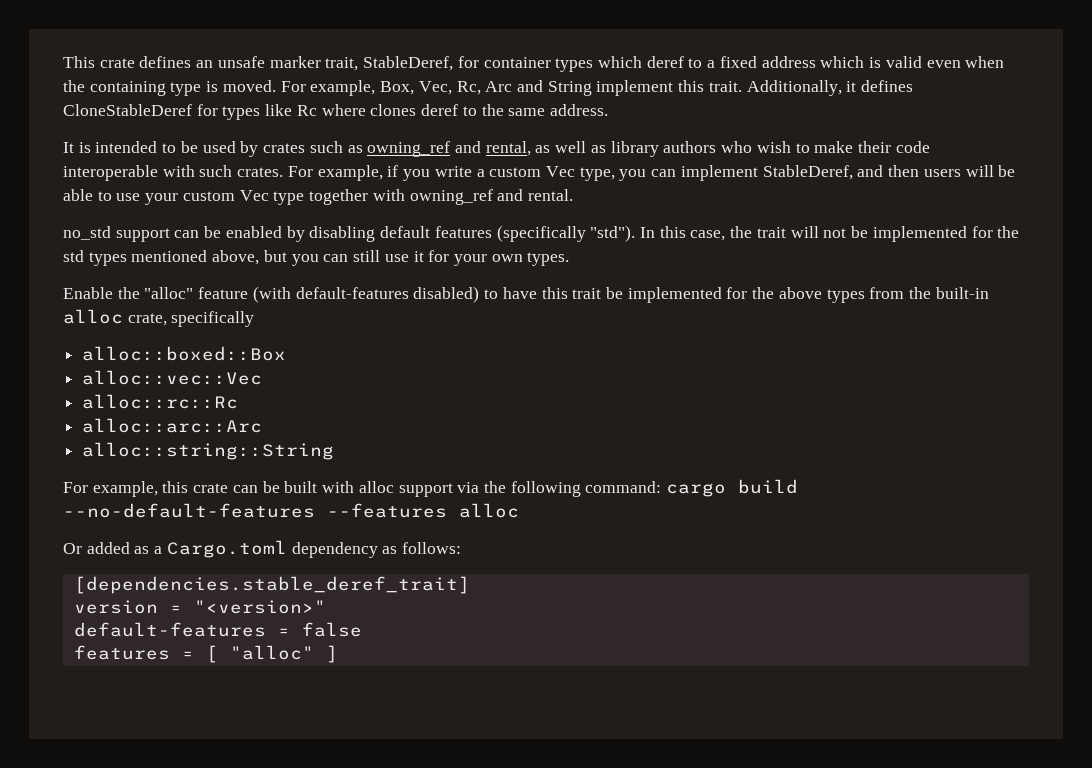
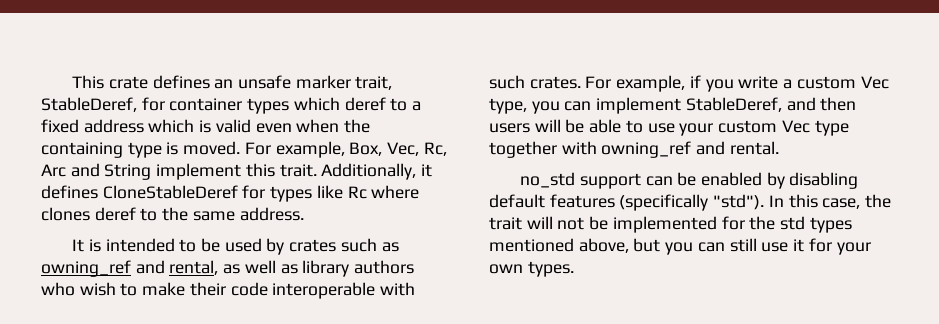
- Enable the "alloc" feature (with default-features disabled) to have this trait be implemented for the above types from the built-in alloc crate, specifically
- alloc::boxed::Box
- alloc::vec::Vec
- alloc::rc::Rc
- alloc::arc::Arc
- alloc::string::String
- For example, this crate can be built with alloc support via the following command: cargo build --no-default-features --features alloc
- Or added as a Cargo.toml dependency as follows:
- [dependencies.stable_deref_trait]
- version = "<version>"
- default-features = false
- features = [ "alloc" ]

